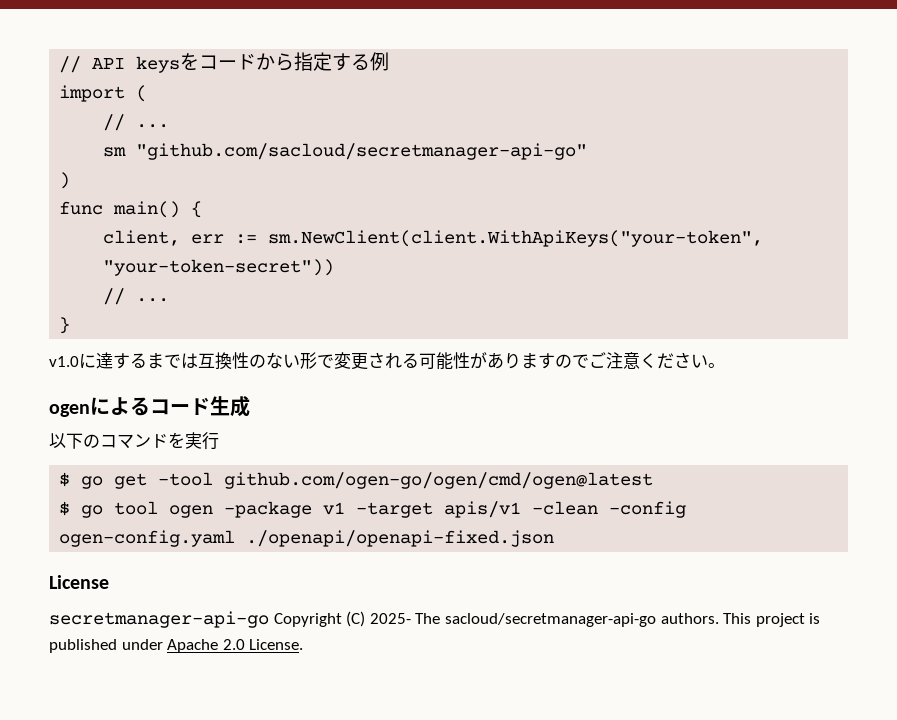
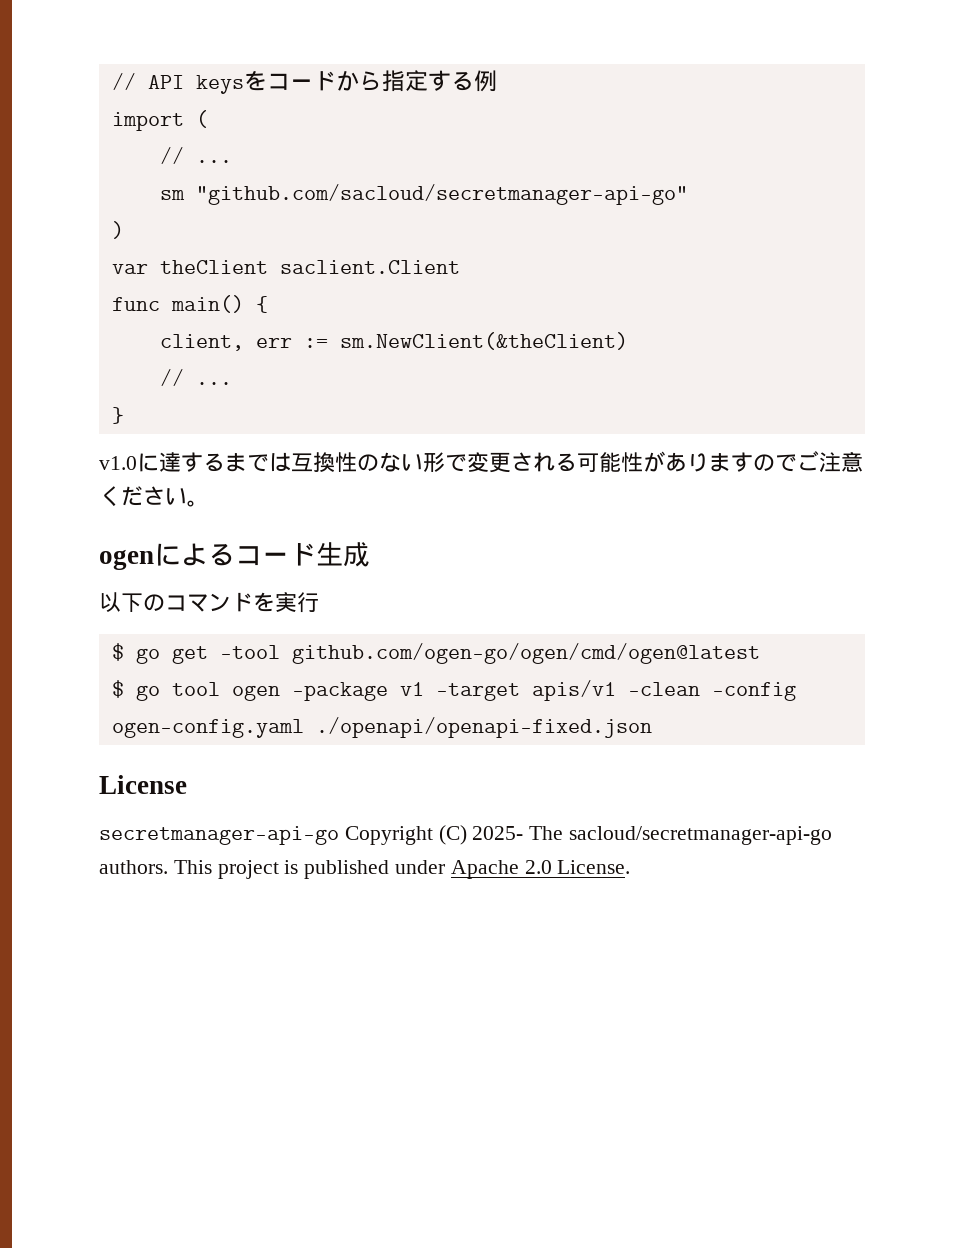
+ var theClient saclient.Client
- client, err := sm.NewClient(client.WithApiKeys("your-token", "your-token-secret"))
+ client, err := sm.NewClient(&theClient)

